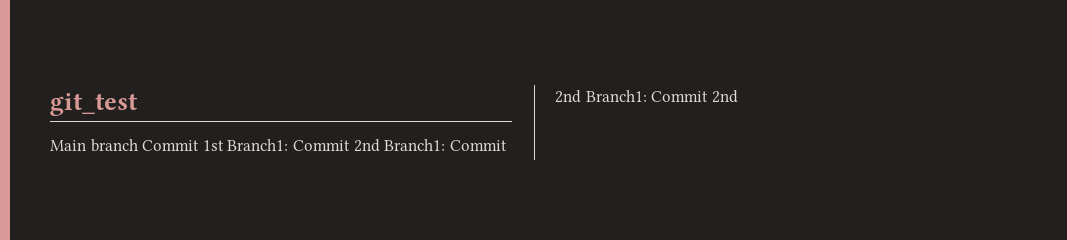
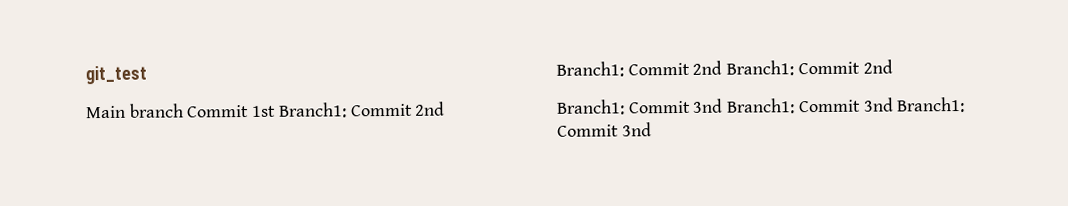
+ Branch1: Commit 3nd Branch1: Commit 3nd Branch1: Commit 3nd

